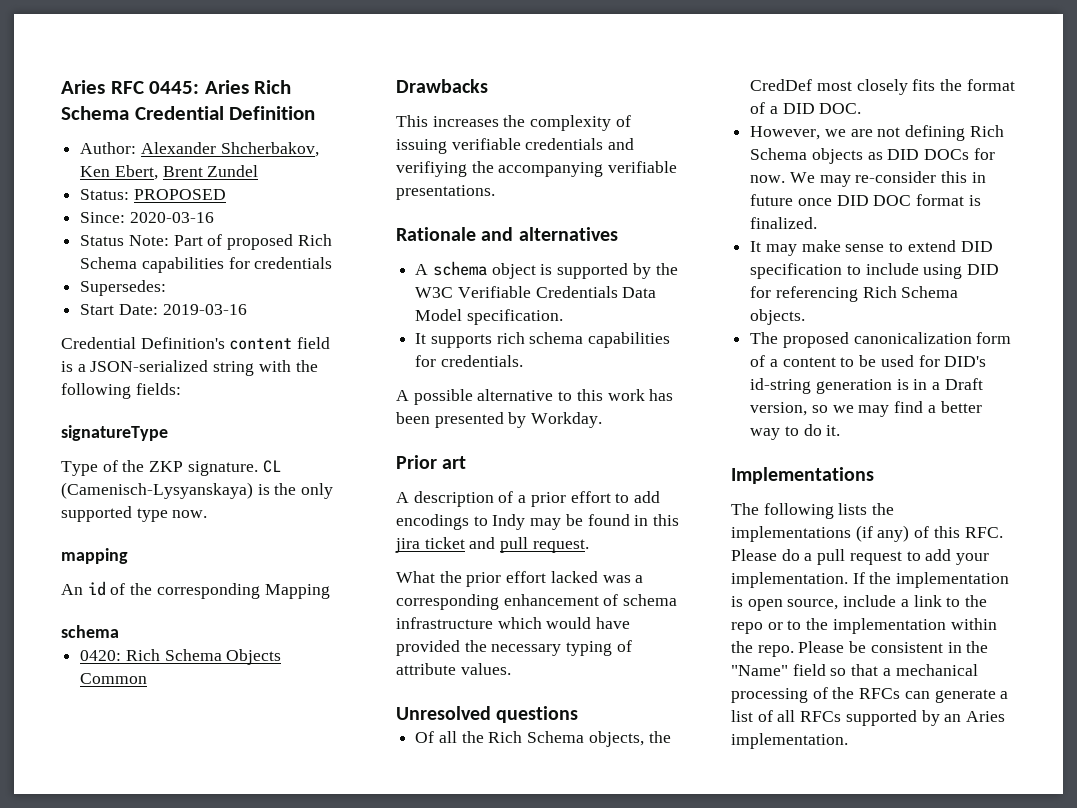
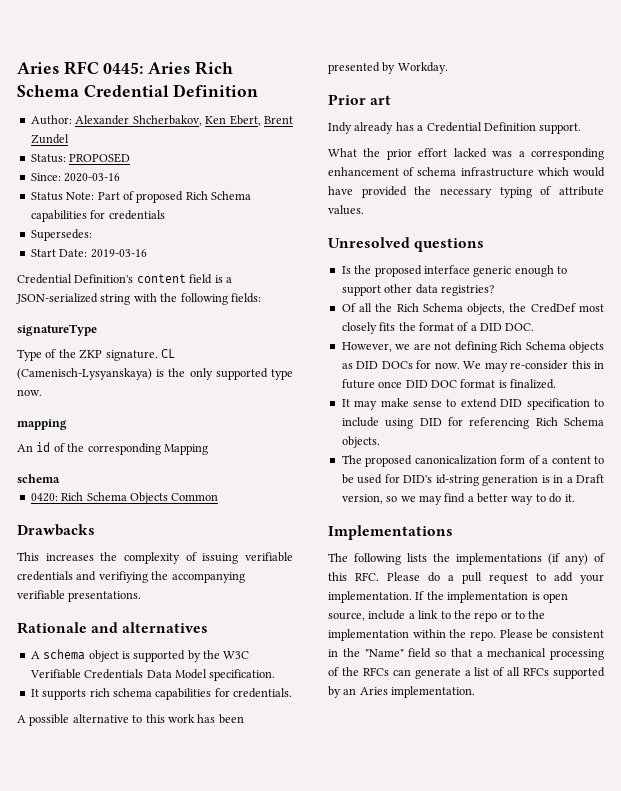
- A description of a prior effort to add encodings to Indy may be found in this jira ticket and pull request.
+ Indy already has a Credential Definition support.
+ Is the proposed interface generic enough to support other data registries?

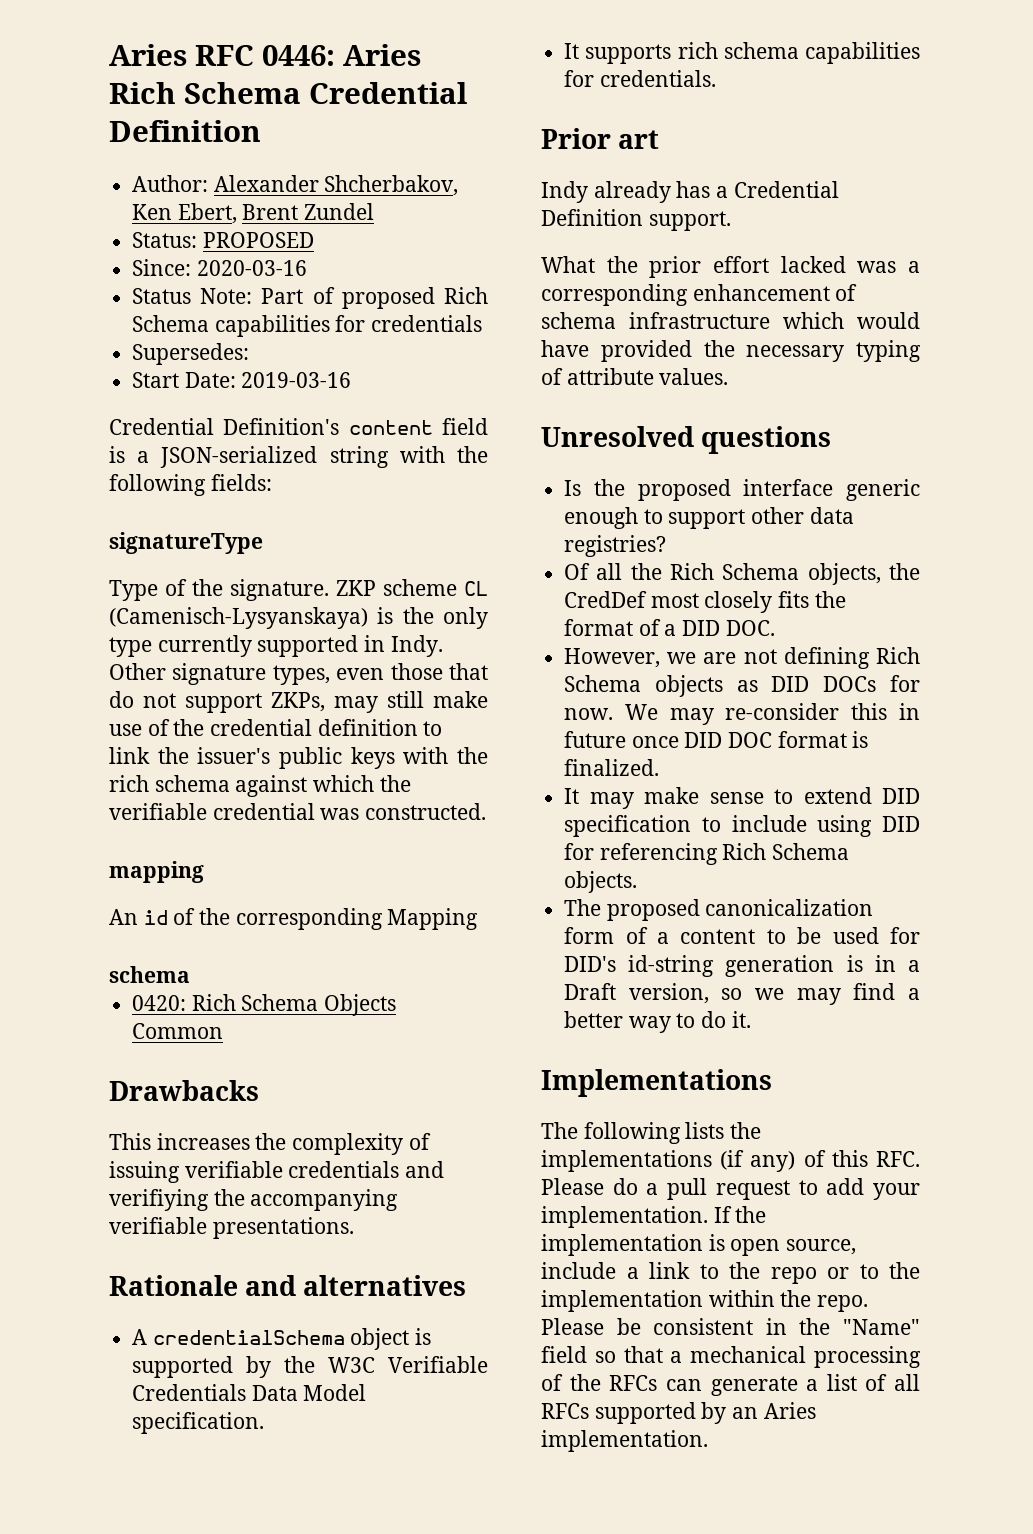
- Aries RFC 0445: Aries Rich Schema Credential Definition
+ Aries RFC 0446: Aries Rich Schema Credential Definition
- Type of the ZKP signature. CL (Camenisch-Lysyanskaya) is the only supported type now.
+ Type of the signature. ZKP scheme CL (Camenisch-Lysyanskaya) is the only type currently supported in Indy. Other signature types, even those that do not support ZKPs, may still make use of the credential definition to link the issuer's public keys with the rich schema against which the verifiable credential was constructed.
- A schema object is supported by the W3C Verifiable Credentials Data Model specification.
+ A credentialSchema object is supported by the W3C Verifiable Credentials Data Model specification.
- A possible alternative to this work has been presented by Workday.

